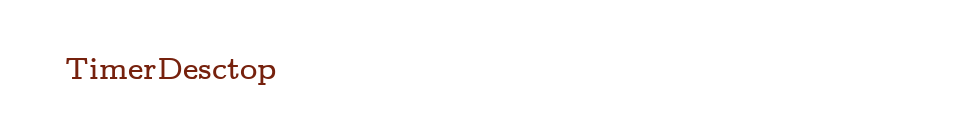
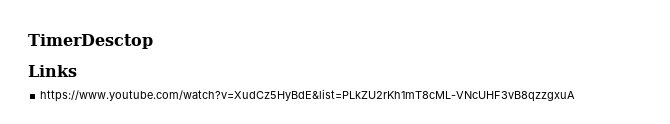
+ Links
+ https://www.youtube.com/watch?v=XudCz5HyBdE&list=PLkZU2rKh1mT8cML-VNcUHF3vB8qzzgxuA

